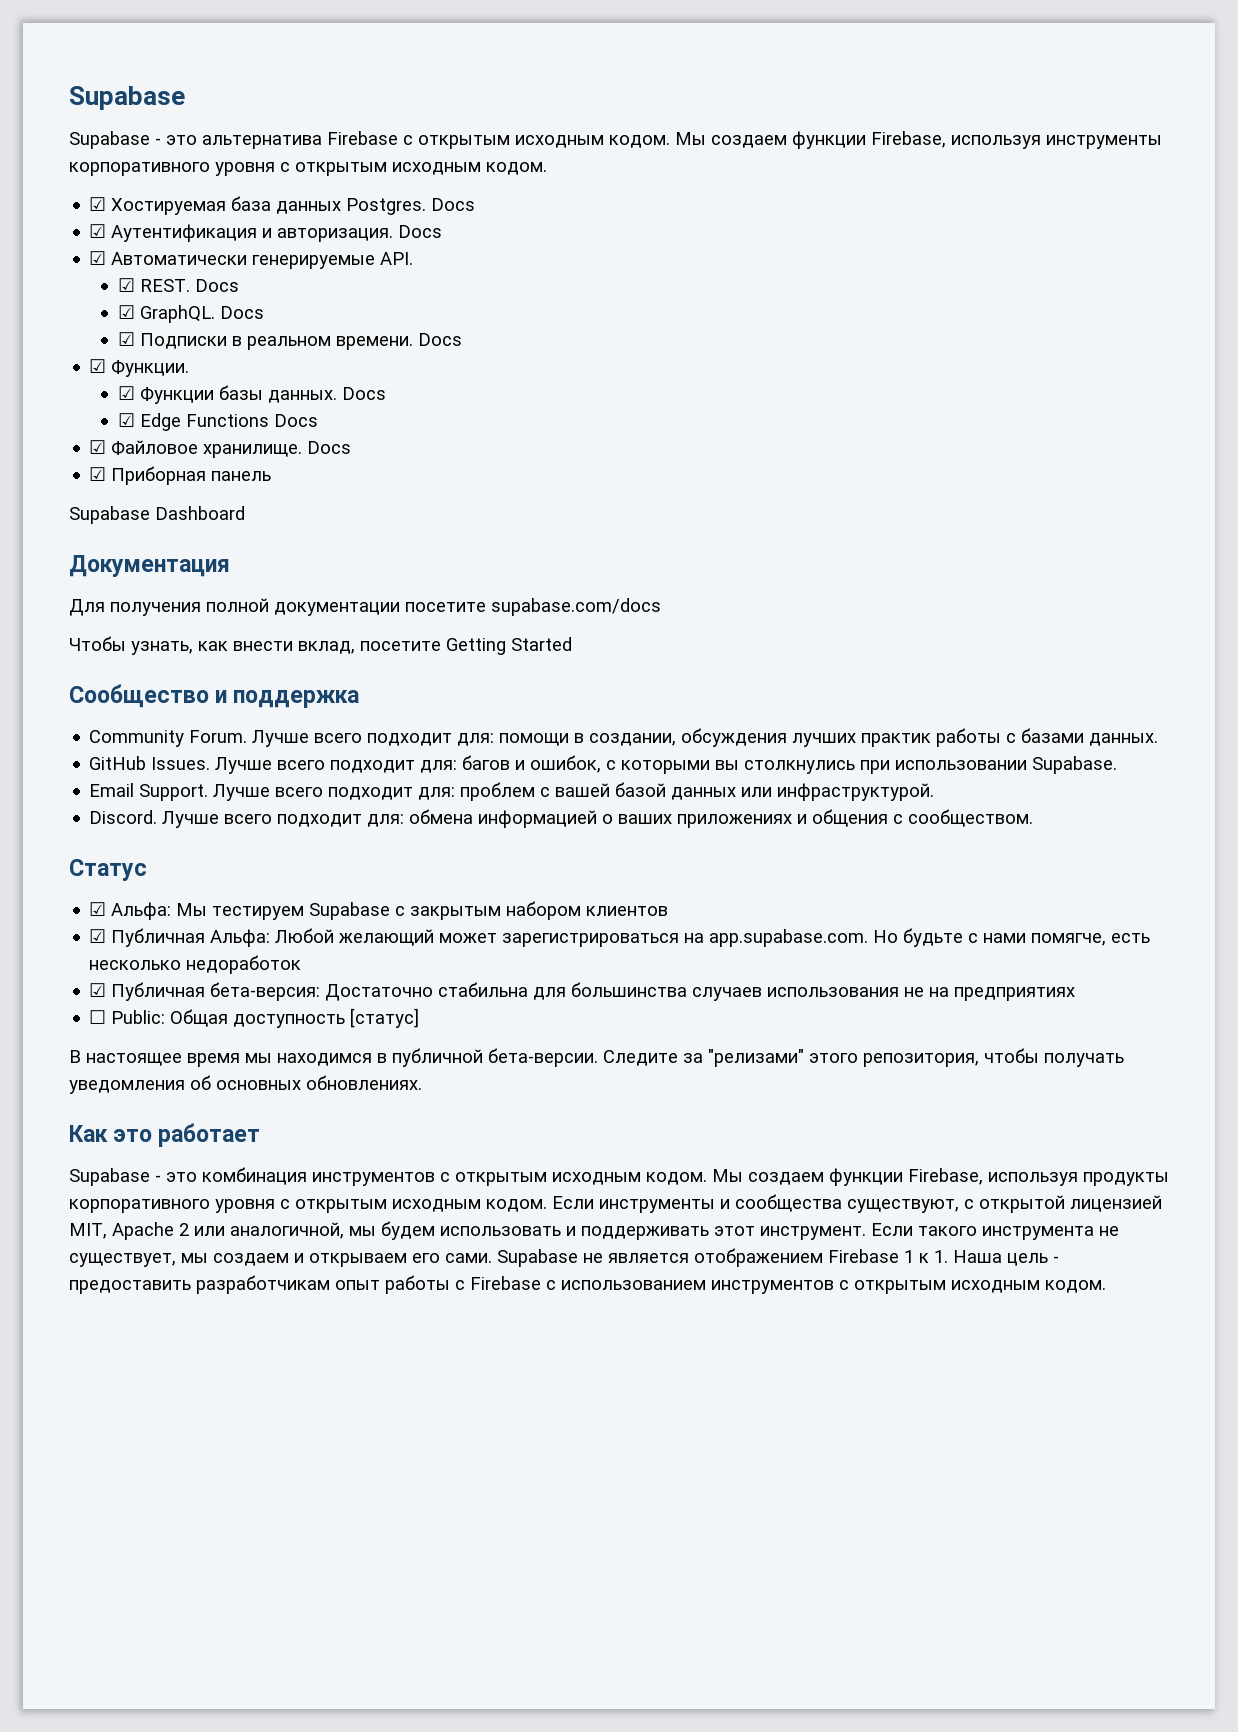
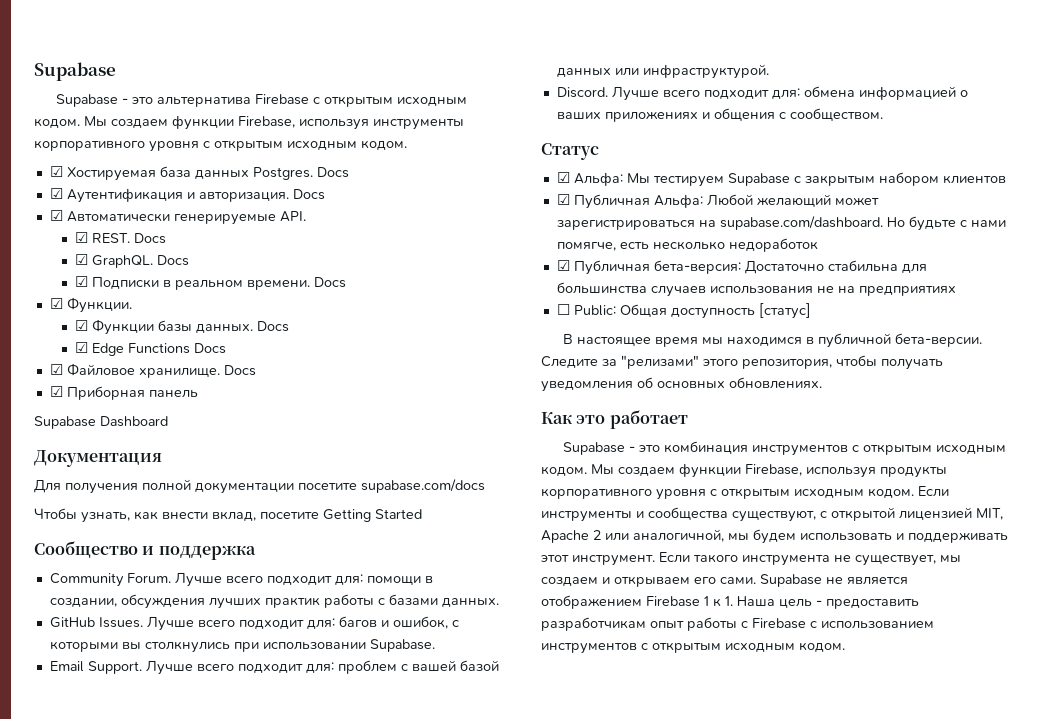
- ☑ Публичная Альфа: Любой желающий может зарегистрироваться на app.supabase.com. Но будьте с нами помягче, есть несколько недоработок
+ ☑ Публичная Альфа: Любой желающий может зарегистрироваться на supabase.com/dashboard. Но будьте с нами помягче, есть несколько недоработок

